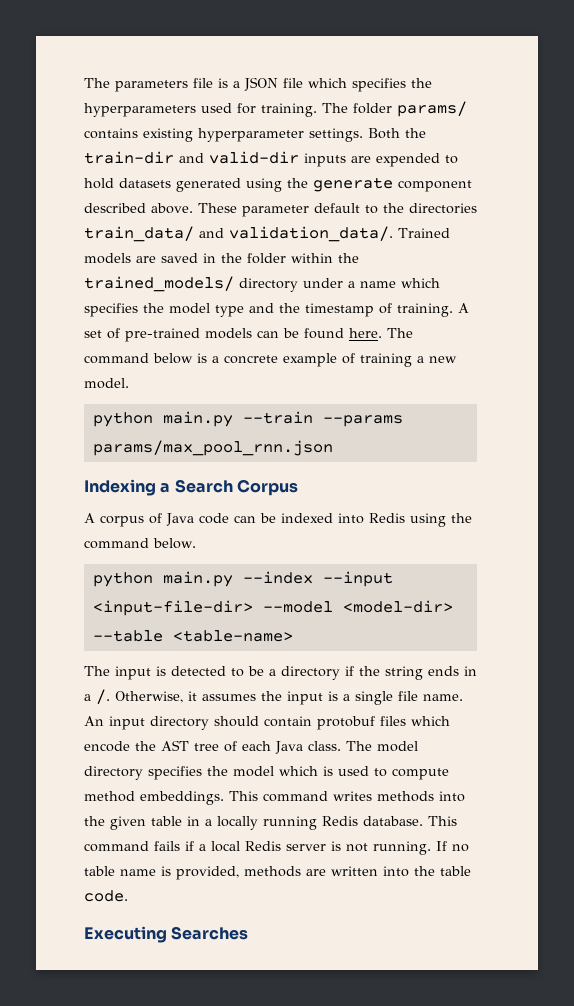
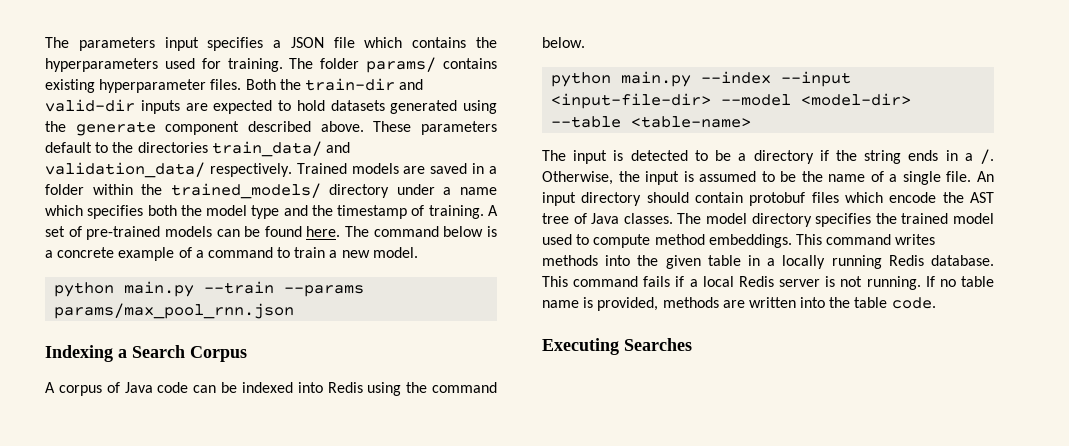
- The parameters file is a JSON file which specifies the hyperparameters used for training.
+ The parameters input specifies a JSON file which contains the hyperparameters used for training.
- The folder params/ contains existing hyperparameter settings.
+ The folder params/ contains existing hyperparameter files.
- Both the train-dir and valid-dir inputs are expended to hold datasets generated using the generate component described above.
+ Both the train-dir and valid-dir inputs are expected to hold datasets generated using the generate component described above.
- These parameter default to the directories train_data/ and validation_data/.
+ These parameters default to the directories train_data/ and validation_data/ respectively.
- Trained models are saved in the folder within the trained_models/ directory under a name which specifies the model type and the timestamp of training.
+ Trained models are saved in a folder within the trained_models/ directory under a name which specifies both the model type and the timestamp of training.
- The command below is a concrete example of training a new model.
+ The command below is a concrete example of a command to train a new model.
- Otherwise, it assumes the input is a single file name.
+ Otherwise, the input is assumed to be the name of a single file.
- An input directory should contain protobuf files which encode the AST tree of each Java class.
+ An input directory should contain protobuf files which encode the AST tree of Java classes.
- The model directory specifies the model which is used to compute method embeddings.
+ The model directory specifies the trained model used to compute method embeddings.

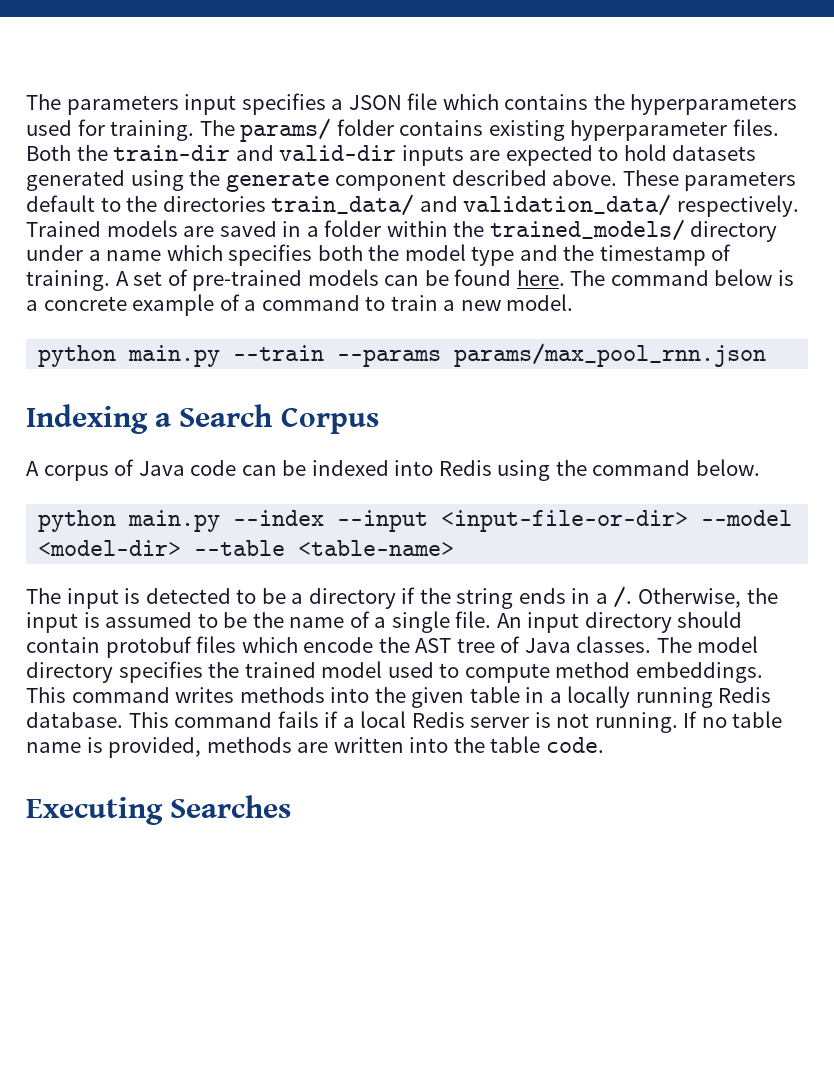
- The folder params/ contains existing hyperparameter files.
+ The params/ folder contains existing hyperparameter files.
- python main.py --index --input <input-file-dir> --model <model-dir> --table <table-name>
+ python main.py --index --input <input-file-or-dir> --model <model-dir> --table <table-name>

